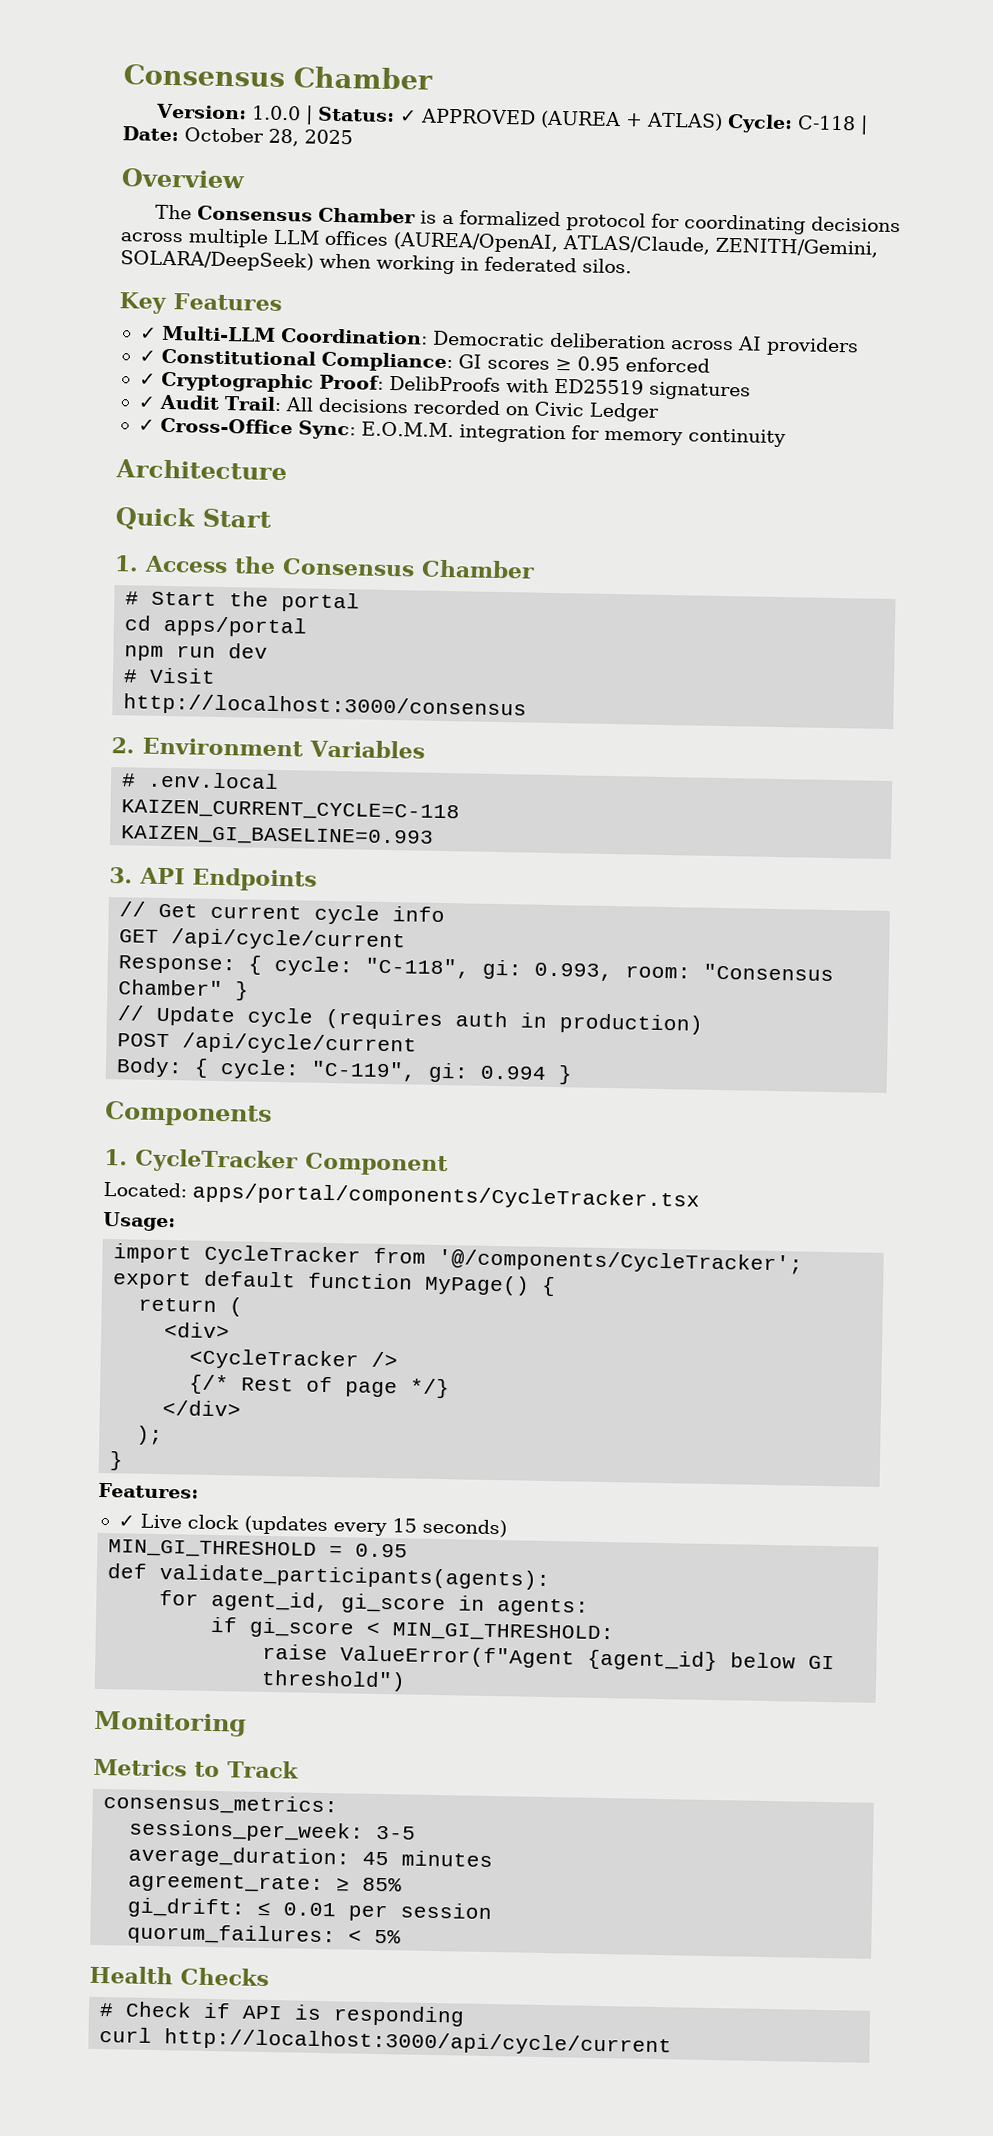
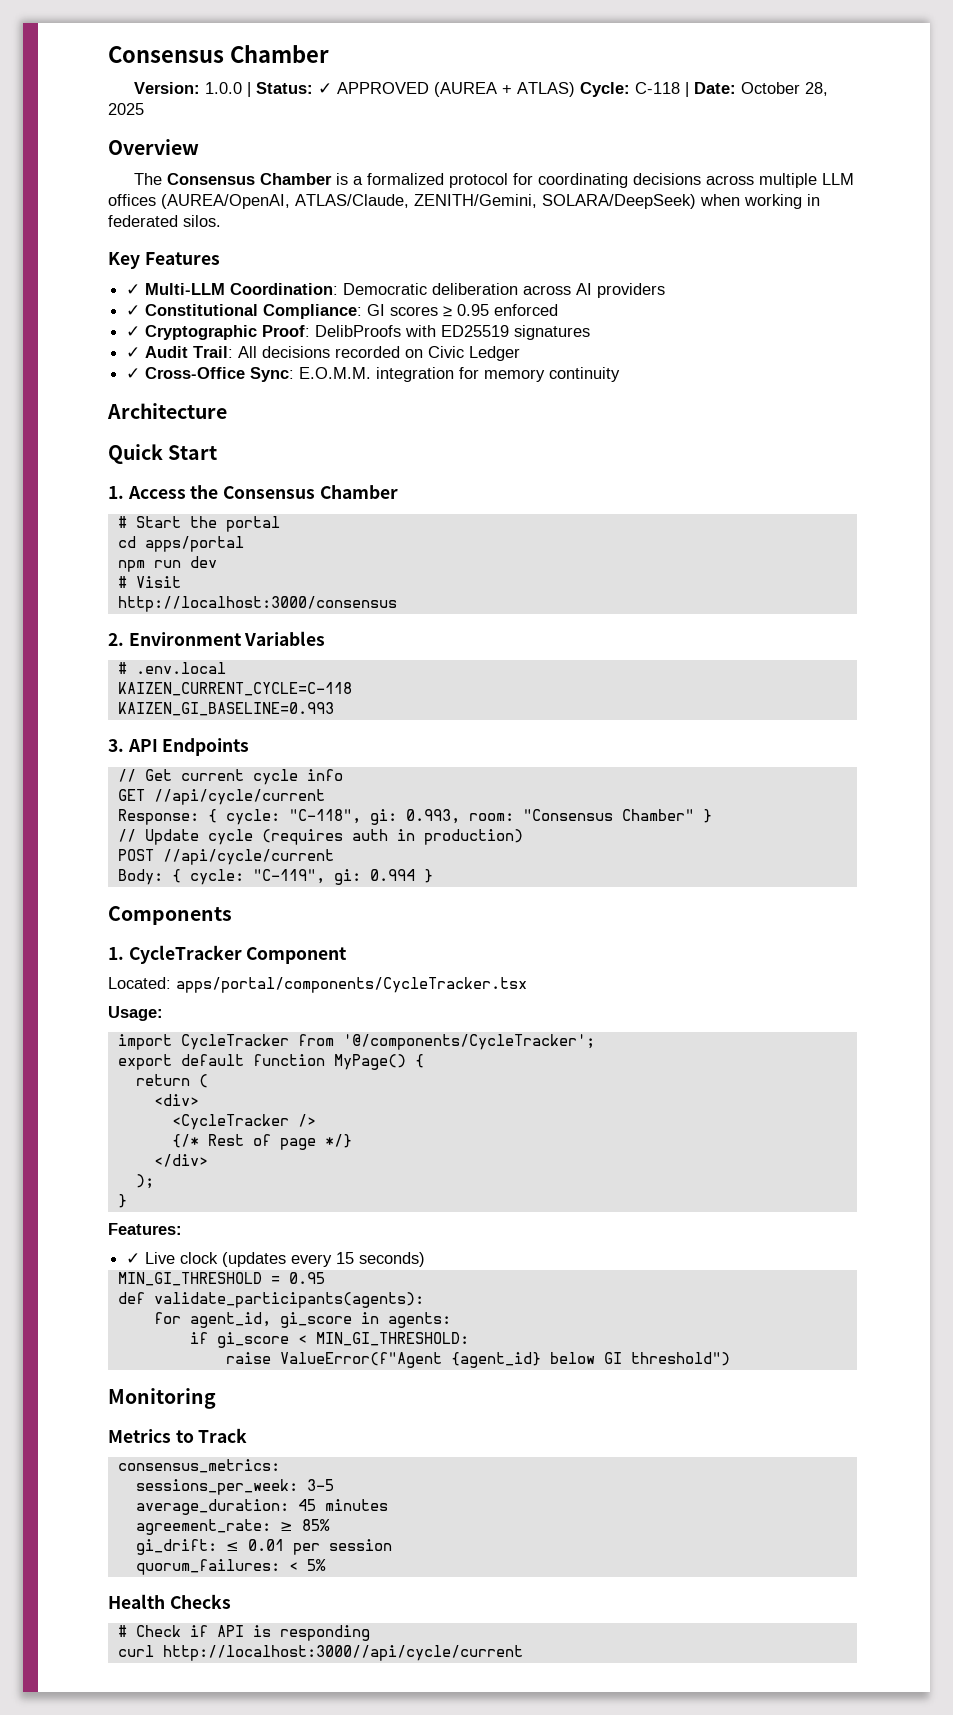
- GET /api/cycle/current
+ GET //api/cycle/current
- POST /api/cycle/current
+ POST //api/cycle/current
- curl http://localhost:3000/api/cycle/current
+ curl http://localhost:3000//api/cycle/current

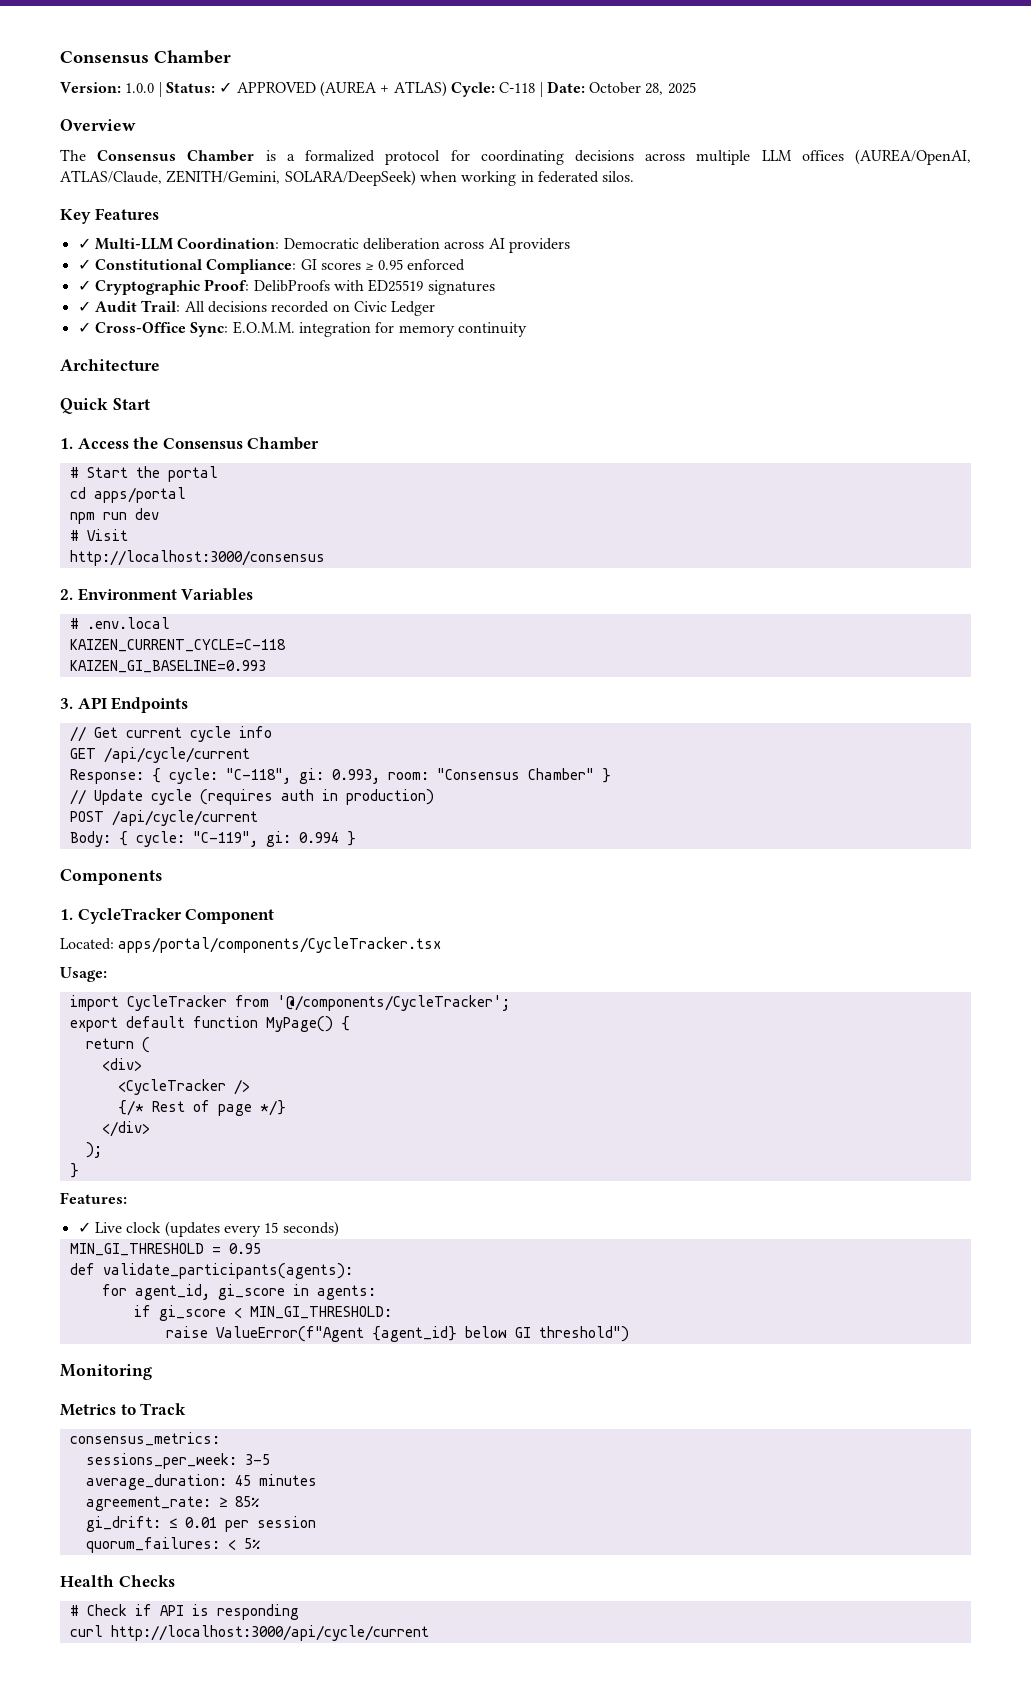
- GET //api/cycle/current
+ GET /api/cycle/current
- POST //api/cycle/current
+ POST /api/cycle/current
- curl http://localhost:3000//api/cycle/current
+ curl http://localhost:3000/api/cycle/current

